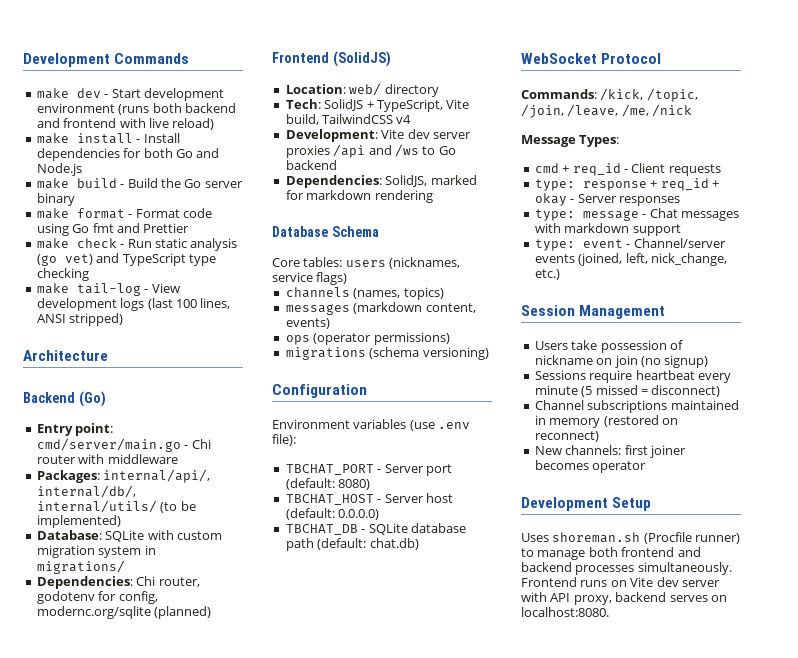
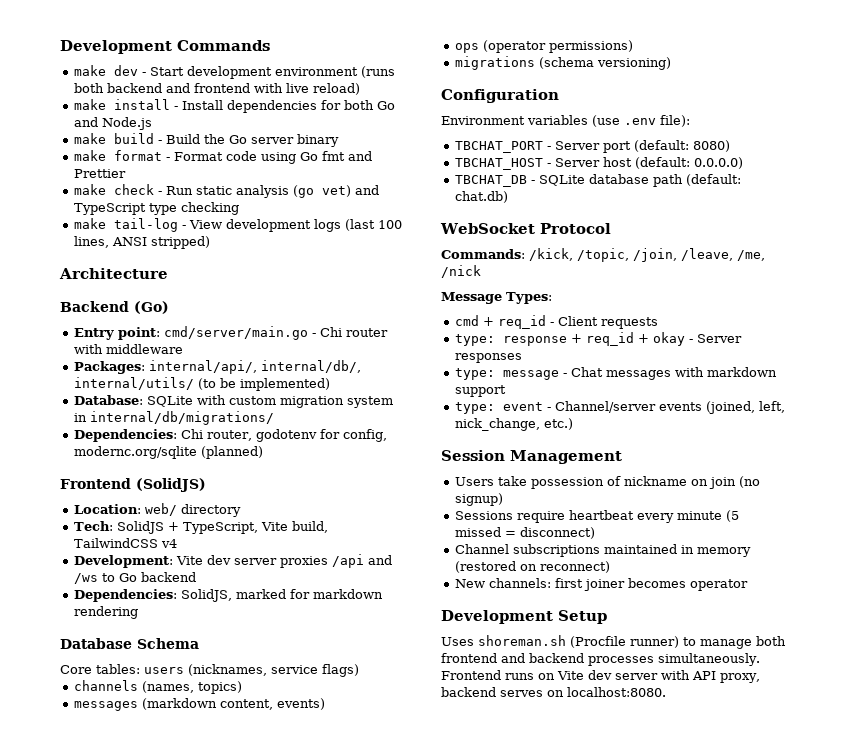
- Database: SQLite with custom migration system in migrations/
+ Database: SQLite with custom migration system in internal/db/migrations/

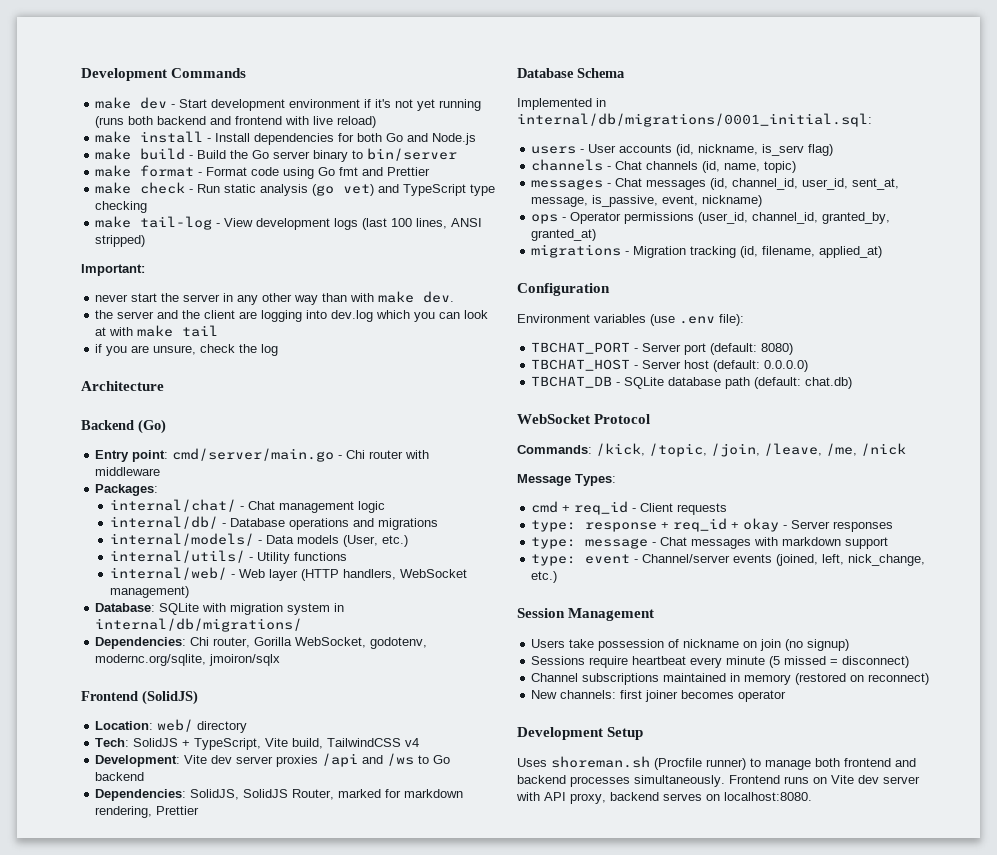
- make dev - Start development environment (runs both backend and frontend with live reload)
+ make dev - Start development environment if it's not yet running (runs both backend and frontend with live reload)
- make build - Build the Go server binary
+ make build - Build the Go server binary to bin/server
+ Important:
+ never start the server in any other way than with make dev.
+ the server and the client are logging into dev.log which you can look at with make tail
+ if you are unsure, check the log
- Packages: internal/api/, internal/db/, internal/utils/ (to be implemented)
+ Packages:
+ internal/chat/ - Chat management logic
+ internal/db/ - Database operations and migrations
+ internal/models/ - Data models (User, etc.)
+ internal/utils/ - Utility functions
+ internal/web/ - Web layer (HTTP handlers, WebSocket management)
- Database: SQLite with custom migration system in internal/db/migrations/
+ Database: SQLite with migration system in internal/db/migrations/
- Dependencies: Chi router, godotenv for config, modernc.org/sqlite (planned)
+ Dependencies: Chi router, Gorilla WebSocket, godotenv, modernc.org/sqlite, jmoiron/sqlx
- Dependencies: SolidJS, marked for markdown rendering
+ Dependencies: SolidJS, SolidJS Router, marked for markdown rendering, Prettier
- Core tables: users (nicknames, service flags)
- channels (names, topics)
- messages (markdown content, events)
- ops (operator permissions)
- migrations (schema versioning)
+ Implemented in internal/db/migrations/0001_initial.sql:
+ users - User accounts (id, nickname, is_serv flag)
+ channels - Chat channels (id, name, topic)
+ messages - Chat messages (id, channel_id, user_id, sent_at, message, is_passive, event, nickname)
+ ops - Operator permissions (user_id, channel_id, granted_by, granted_at)
+ migrations - Migration tracking (id, filename, applied_at)

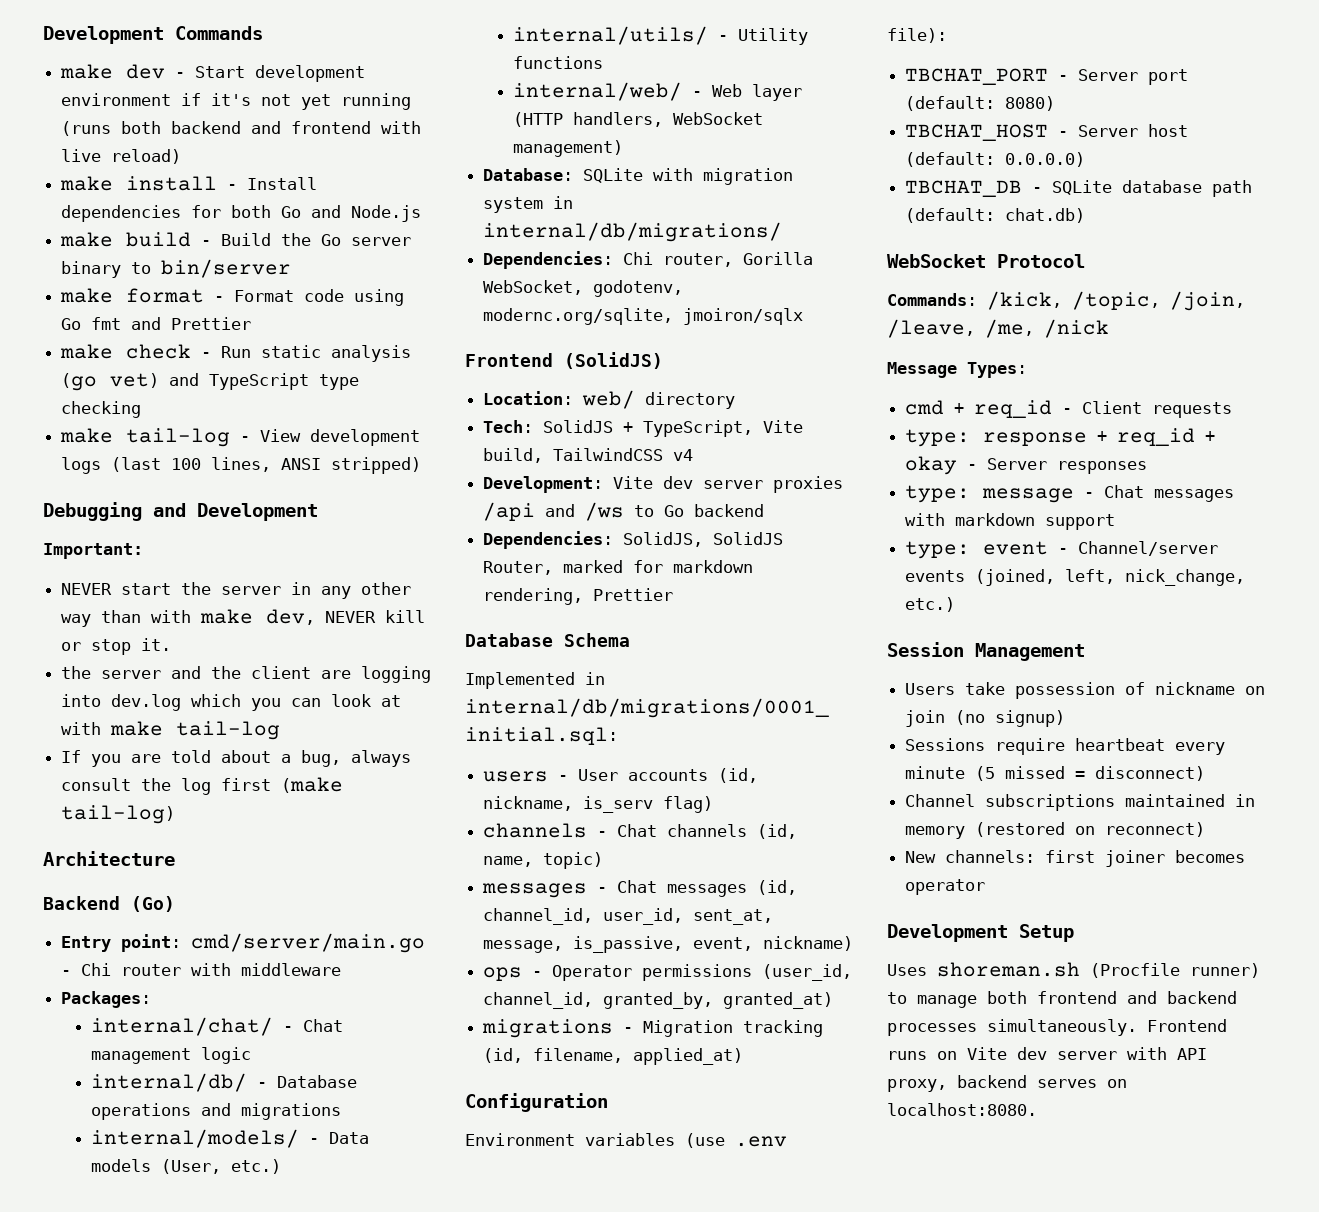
+ Debugging and Development
- never start the server in any other way than with make dev.
+ NEVER start the server in any other way than with make dev, NEVER kill or stop it.
- the server and the client are logging into dev.log which you can look at with make tail
- if you are unsure, check the log
+ the server and the client are logging into dev.log which you can look at with make tail-log
+ If you are told about a bug, always consult the log first (make tail-log)

